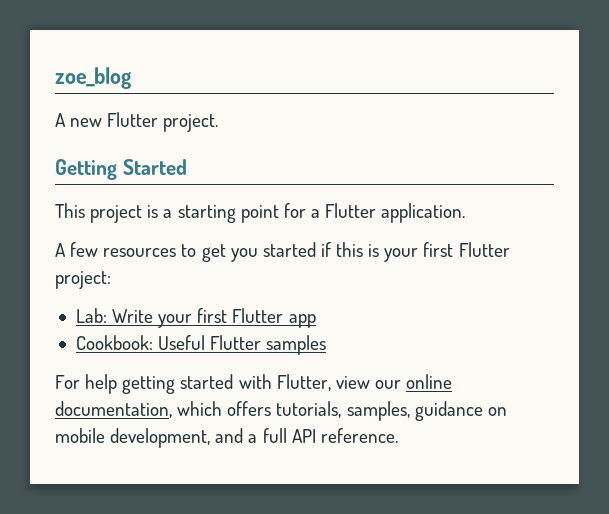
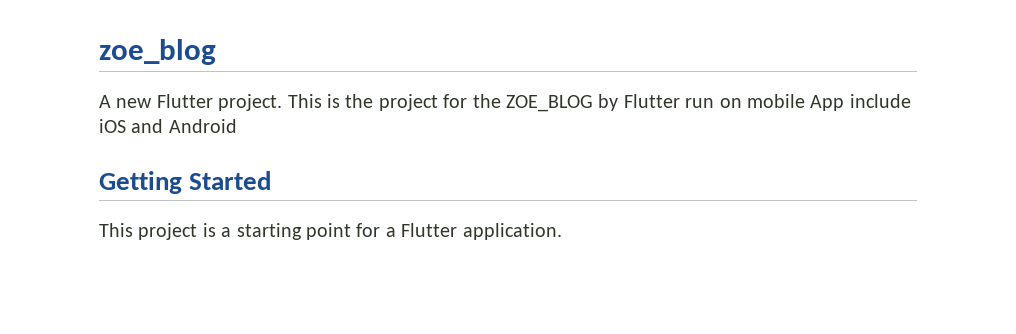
+ This is the project for the ZOE_BLOG by Flutter run on mobile App include iOS and Android
- A few resources to get you started if this is your first Flutter project:
- Lab: Write your first Flutter app
- Cookbook: Useful Flutter samples
- For help getting started with Flutter, view our online documentation, which offers tutorials, samples, guidance on mobile development, and a full API reference.

